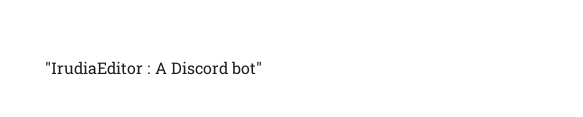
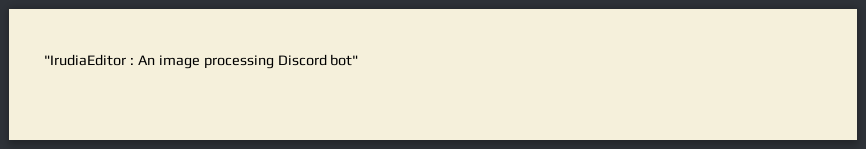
- "IrudiaEditor : A Discord bot"
+ "IrudiaEditor : An image processing Discord bot"

